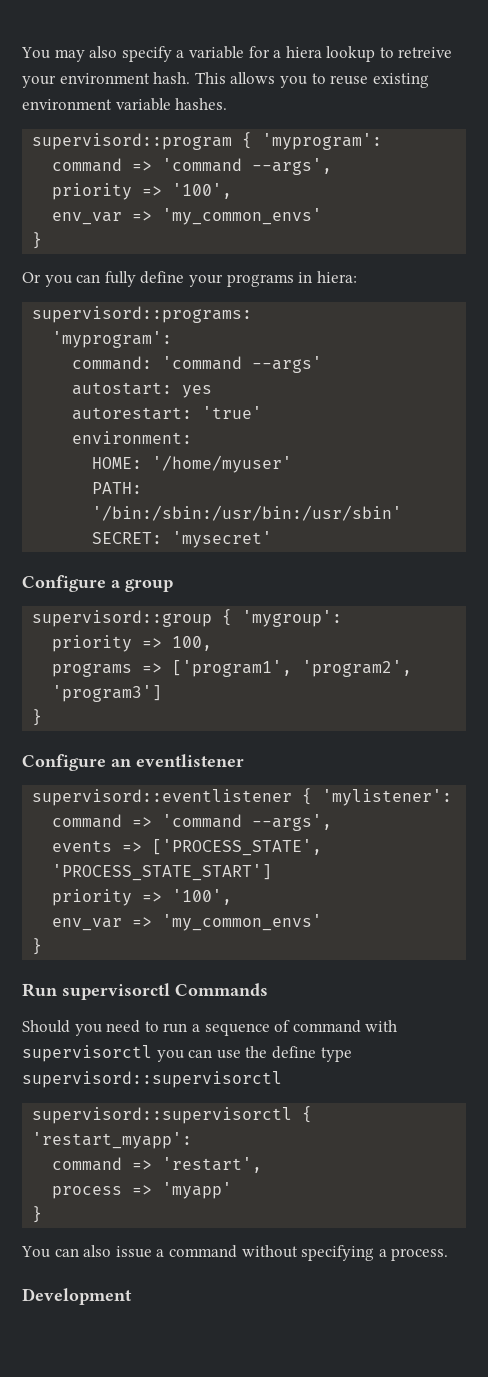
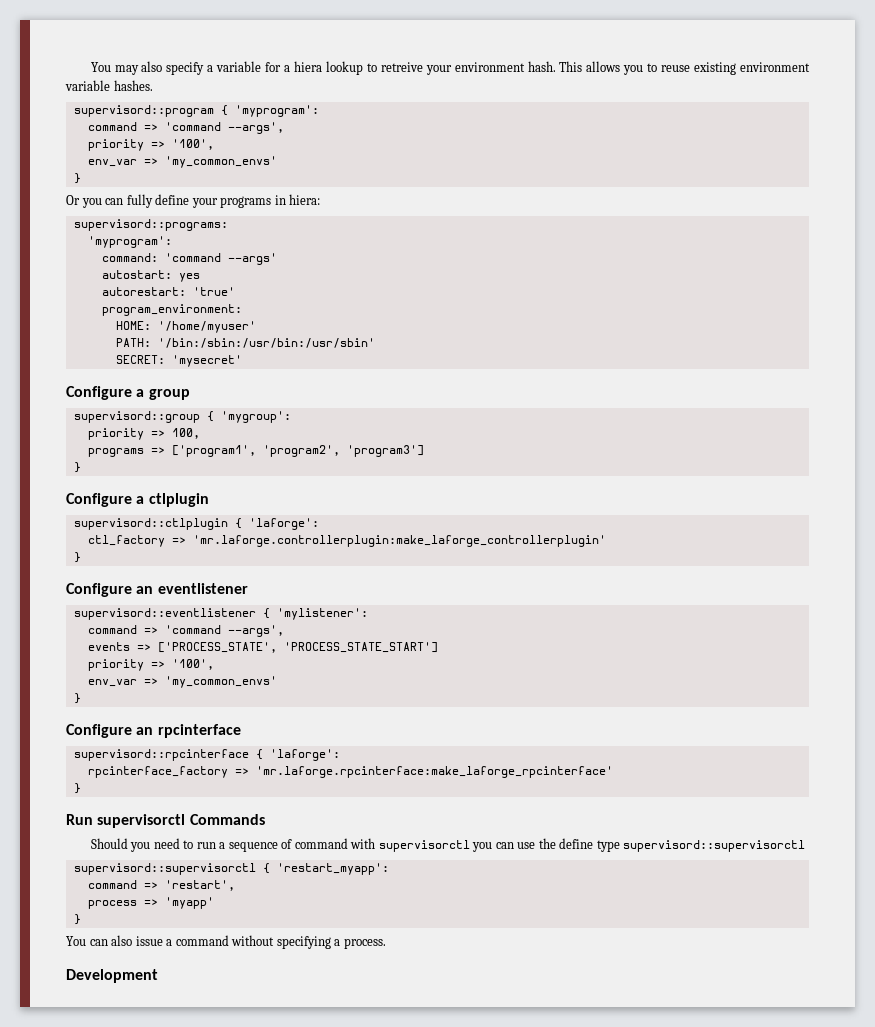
- environment:
+ program_environment:
+ Configure a ctlplugin
+ supervisord::ctlplugin { 'laforge':
+ ctl_factory => 'mr.laforge.controllerplugin:make_laforge_controllerplugin'
+ }
+ Configure an rpcinterface
+ supervisord::rpcinterface { 'laforge':
+ rpcinterface_factory => 'mr.laforge.rpcinterface:make_laforge_rpcinterface'
+ }

